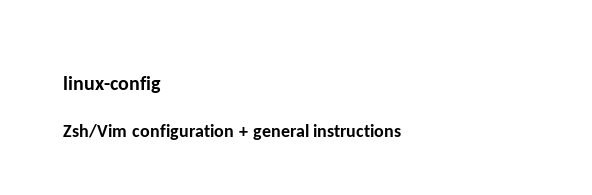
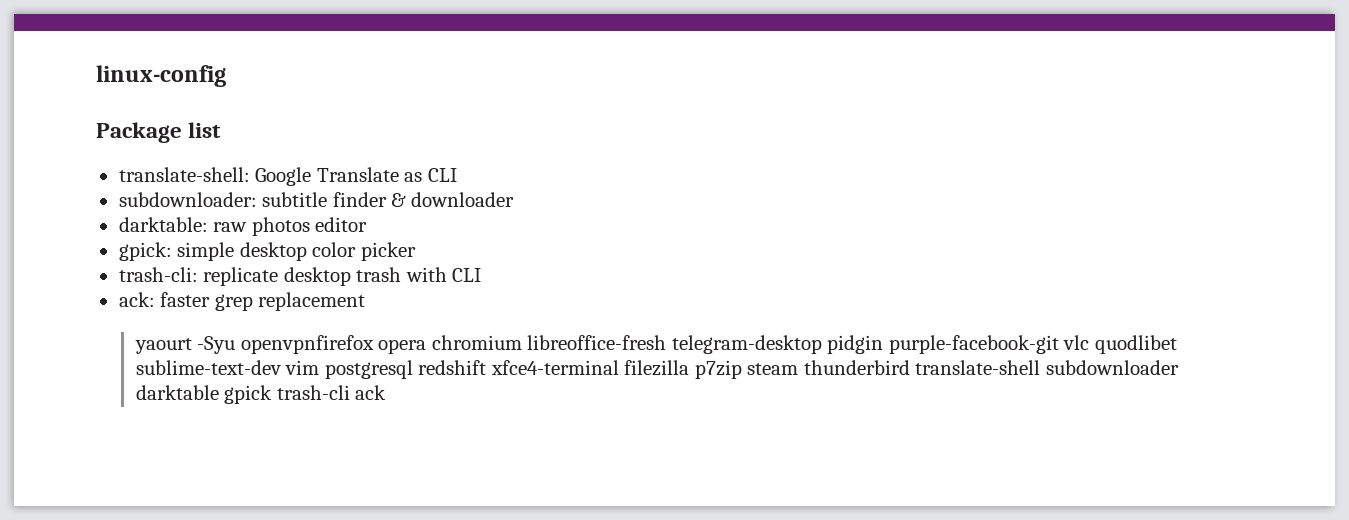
- Zsh/Vim configuration + general instructions
+ Package list
+ translate-shell: Google Translate as CLI
+ subdownloader: subtitle finder & downloader
+ darktable: raw photos editor
+ gpick: simple desktop color picker
+ trash-cli: replicate desktop trash with CLI
+ ack: faster grep replacement
+ yaourt -Syu openvpnfirefox opera chromium libreoffice-fresh telegram-desktop pidgin purple-facebook-git vlc quodlibet sublime-text-dev vim postgresql redshift xfce4-terminal filezilla p7zip steam thunderbird translate-shell subdownloader darktable gpick trash-cli ack

